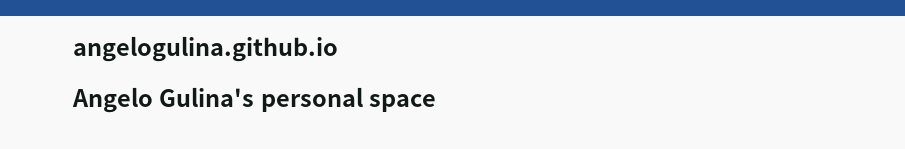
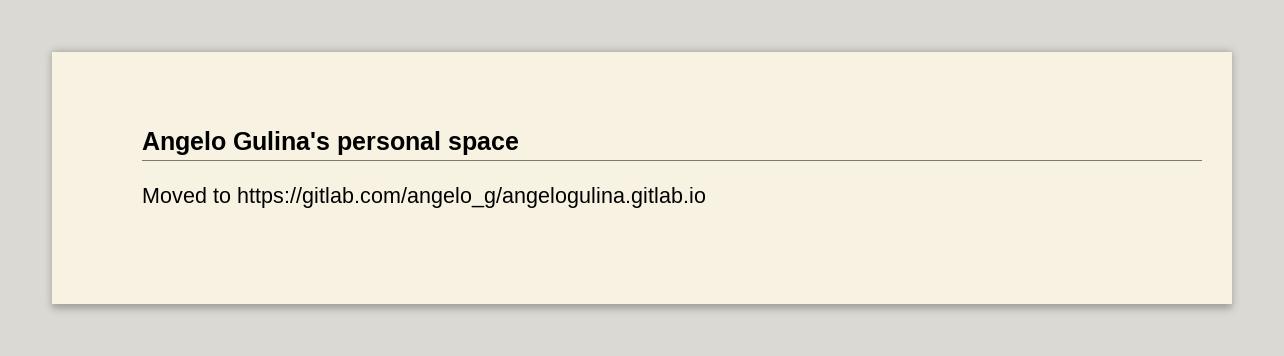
- angelogulina.github.io
+ Moved to https://gitlab.com/angelo_g/angelogulina.gitlab.io

